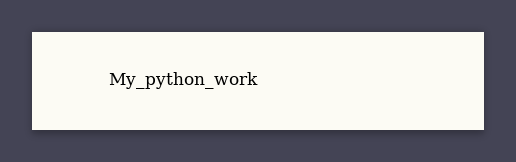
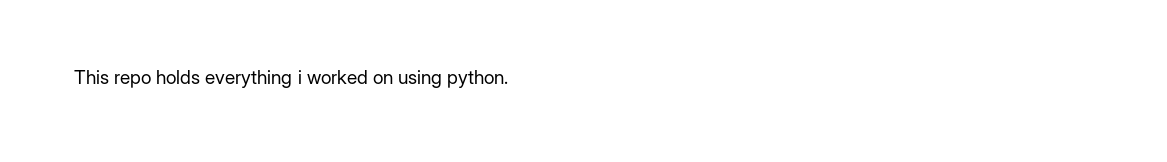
- My_python_work
+ This repo holds everything i worked on using python.

